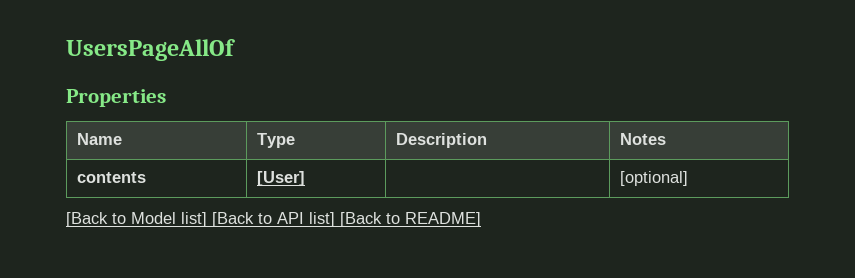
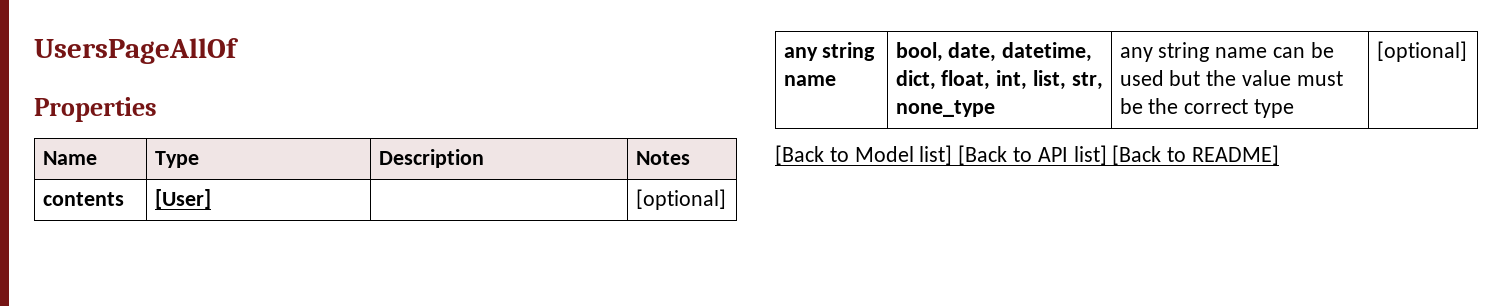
+ any string name | bool, date, datetime, dict, float, int, list, str, none_type | any string name can be used but the value must be the correct type | [optional]

